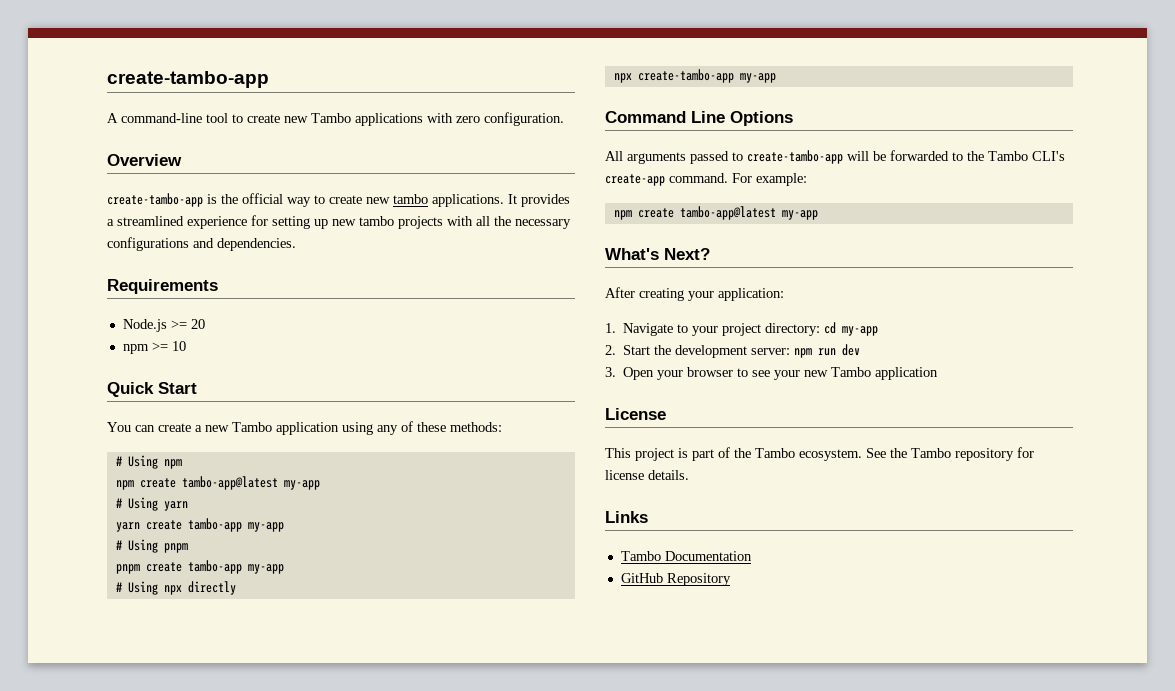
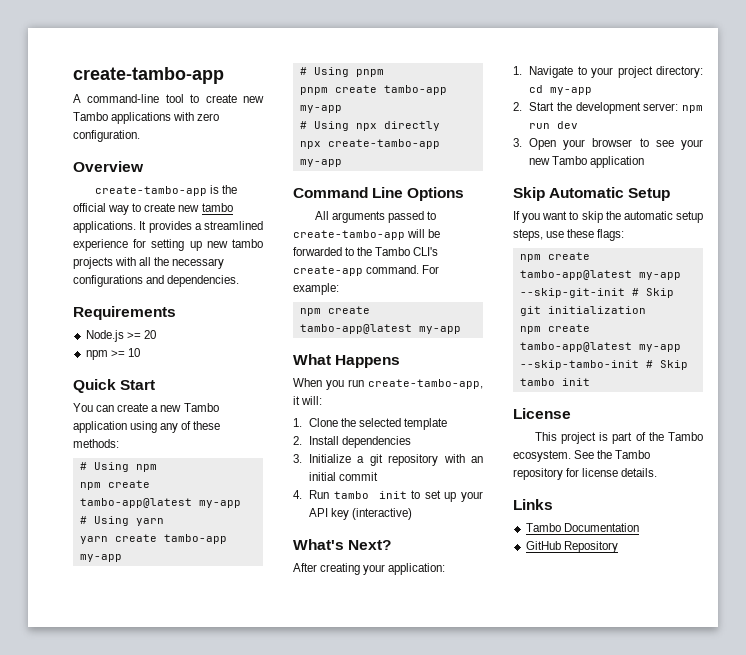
+ What Happens
+ When you run create-tambo-app, it will:
+ 1. Clone the selected template
+ 2. Install dependencies
+ 3. Initialize a git repository with an initial commit
+ 4. Run tambo init to set up your API key (interactive)
+ Skip Automatic Setup
+ If you want to skip the automatic setup steps, use these flags:
+ npm create tambo-app@latest my-app --skip-git-init # Skip git initialization
+ npm create tambo-app@latest my-app --skip-tambo-init # Skip tambo init

